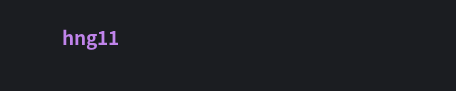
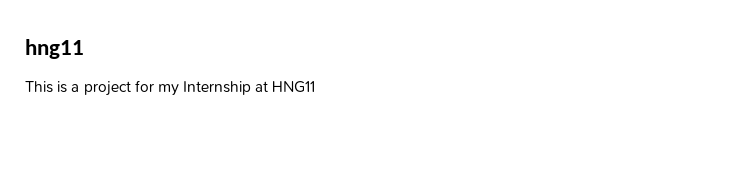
+ This is a project for my Internship at HNG11

